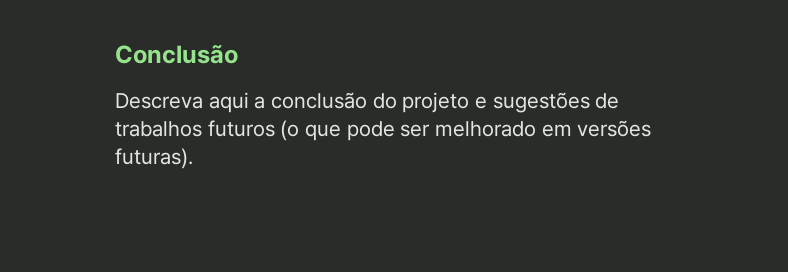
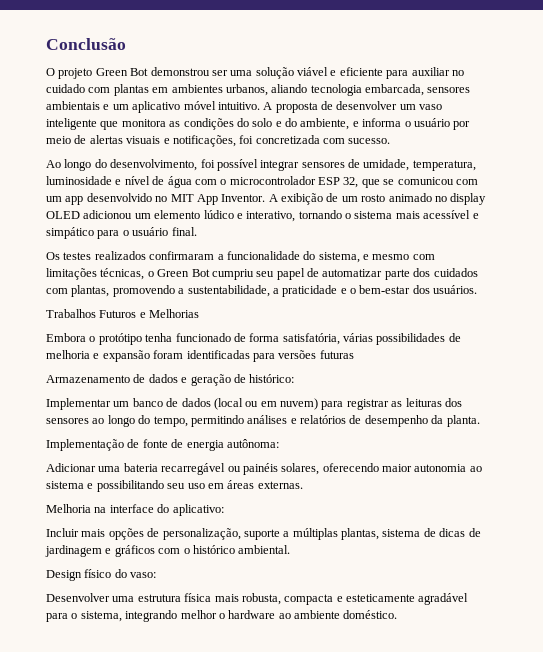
- Descreva aqui a conclusão do projeto e sugestões de trabalhos futuros (o que pode ser melhorado em versões futuras).
+ O projeto Green Bot demonstrou ser uma solução viável e eficiente para auxiliar no cuidado com plantas em ambientes urbanos, aliando tecnologia embarcada, sensores ambientais e um aplicativo móvel intuitivo. A proposta de desenvolver um vaso inteligente que monitora as condições do solo e do ambiente, e informa o usuário por meio de alertas visuais e notificações, foi concretizada com sucesso.
+ Ao longo do desenvolvimento, foi possível integrar sensores de umidade, temperatura, luminosidade e nível de água com o microcontrolador ESP 32, que se comunicou com um app desenvolvido no MIT App Inventor. A exibição de um rosto animado no display OLED adicionou um elemento lúdico e interativo, tornando o sistema mais acessível e simpático para o usuário final.
+ Os testes realizados confirmaram a funcionalidade do sistema, e mesmo com limitações técnicas, o Green Bot cumpriu seu papel de automatizar parte dos cuidados com plantas, promovendo a sustentabilidade, a praticidade e o bem-estar dos usuários.
+ Trabalhos Futuros e Melhorias
+ Embora o protótipo tenha funcionado de forma satisfatória, várias possibilidades de melhoria e expansão foram identificadas para versões futuras
+ Armazenamento de dados e geração de histórico:
+ Implementar um banco de dados (local ou em nuvem) para registrar as leituras dos sensores ao longo do tempo, permitindo análises e relatórios de desempenho da planta.
+ Implementação de fonte de energia autônoma:
+ Adicionar uma bateria recarregável ou painéis solares, oferecendo maior autonomia ao sistema e possibilitando seu uso em áreas externas.
+ Melhoria na interface do aplicativo:
+ Incluir mais opções de personalização, suporte a múltiplas plantas, sistema de dicas de jardinagem e gráficos com o histórico ambiental.
+ Design físico do vaso:
+ Desenvolver uma estrutura física mais robusta, compacta e esteticamente agradável para o sistema, integrando melhor o hardware ao ambiente doméstico.

